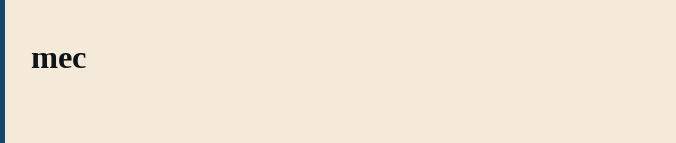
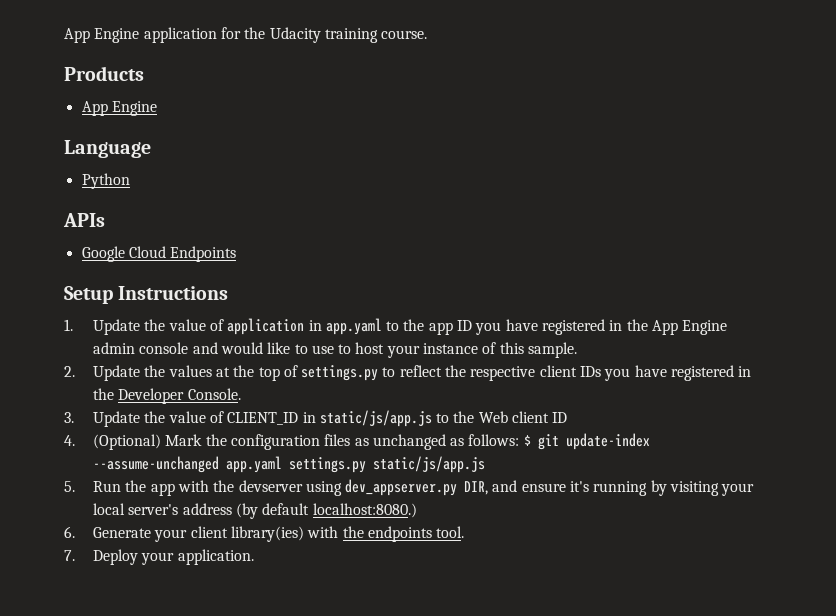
- mec
+ App Engine application for the Udacity training course.
+ Products
+ App Engine
+ Language
+ Python
+ APIs
+ Google Cloud Endpoints
+ Setup Instructions
+ 1. Update the value of application in app.yaml to the app ID you have registered in the App Engine admin console and would like to use to host your instance of this sample.
+ 2. Update the values at the top of settings.py to reflect the respective client IDs you have registered in the Developer Console.
+ 3. Update the value of CLIENT_ID in static/js/app.js to the Web client ID
+ 4. (Optional) Mark the configuration files as unchanged as follows: $ git update-index --assume-unchanged app.yaml settings.py static/js/app.js
+ 5. Run the app with the devserver using dev_appserver.py DIR, and ensure it's running by visiting your local server's address (by default localhost:8080.)
+ 6. Generate your client library(ies) with the endpoints tool.
+ 7. Deploy your application.

